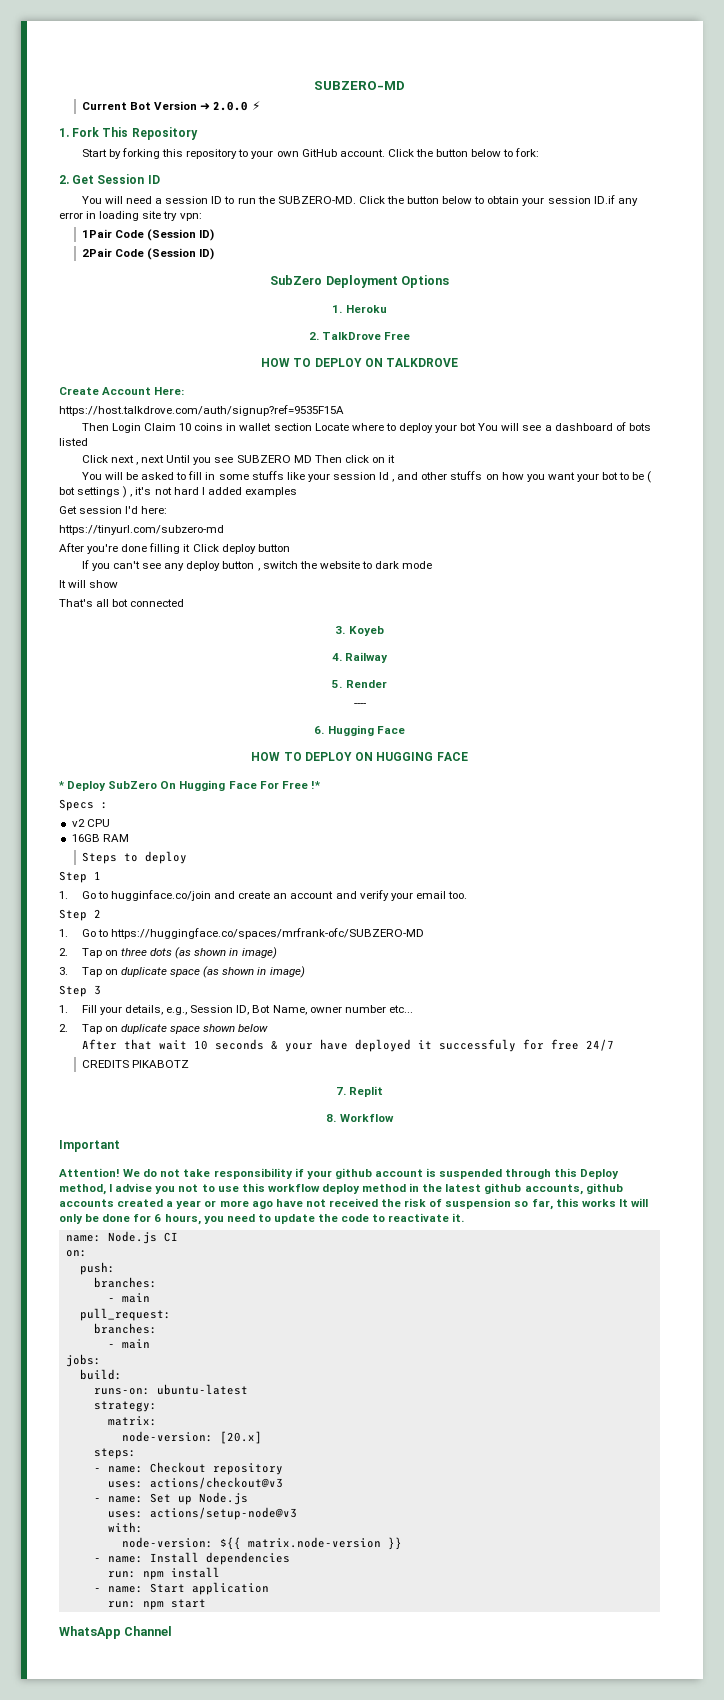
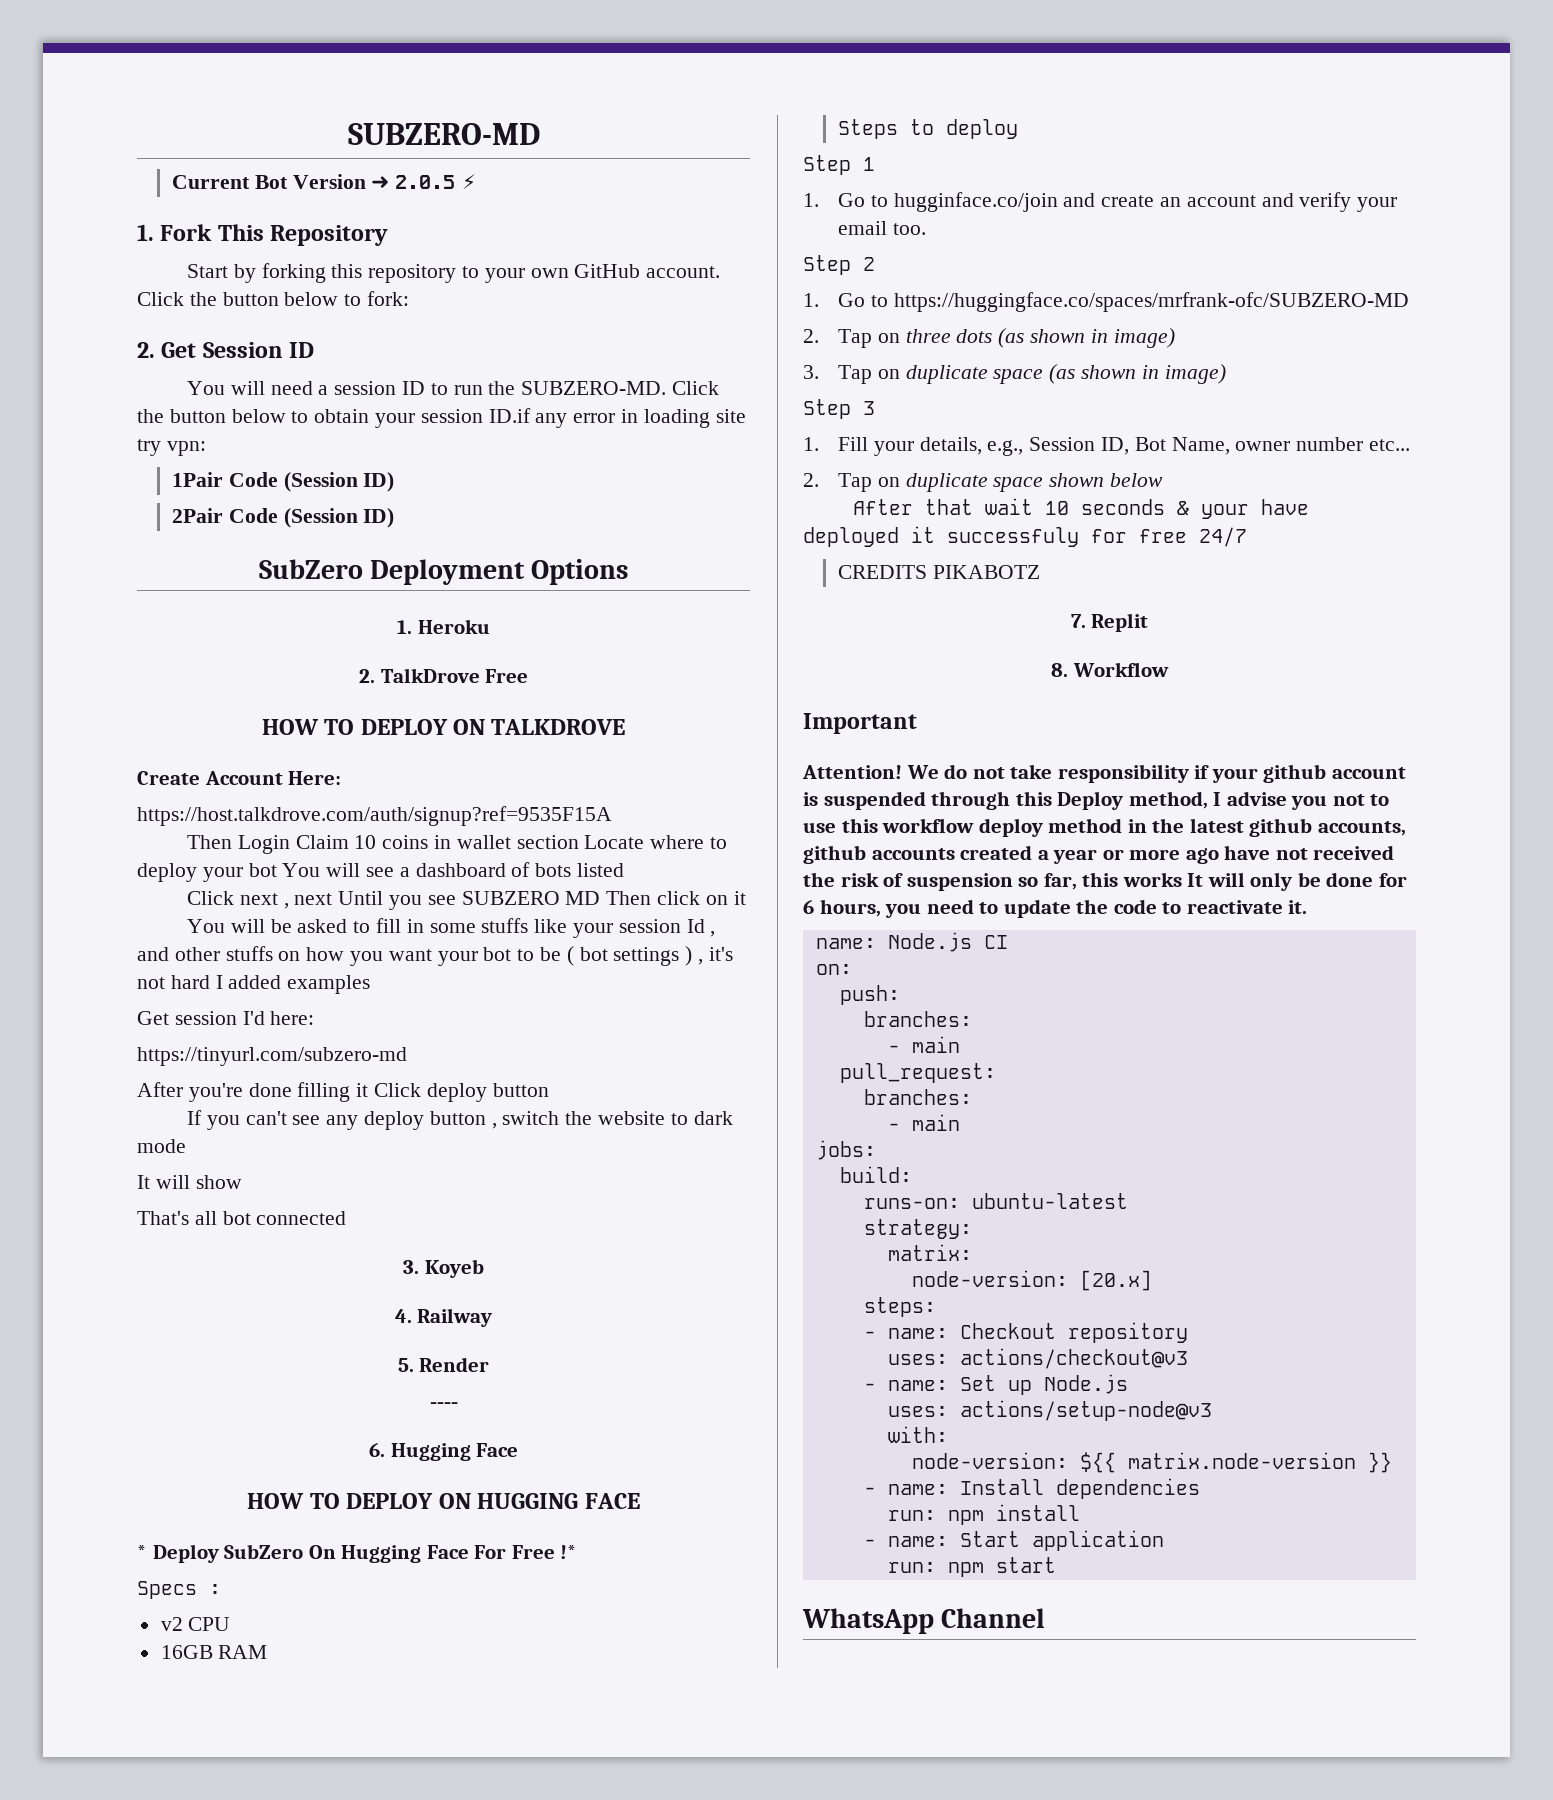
- Current Bot Version ➜ 2.0.0 ⚡
+ Current Bot Version ➜ 2.0.5 ⚡

